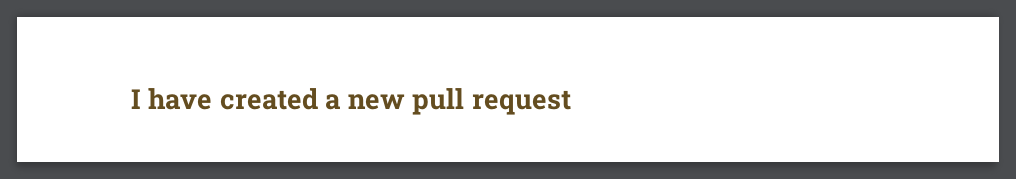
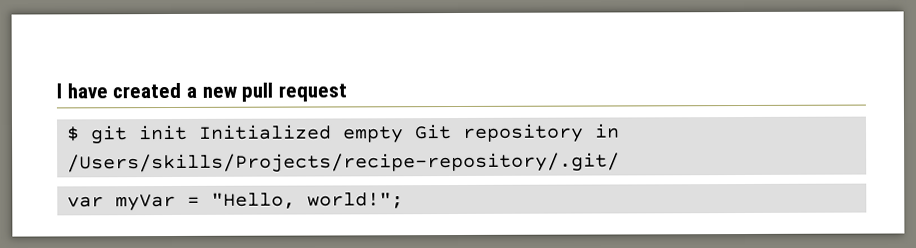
+ $ git init Initialized empty Git repository in /Users/skills/Projects/recipe-repository/.git/
+ var myVar = "Hello, world!";

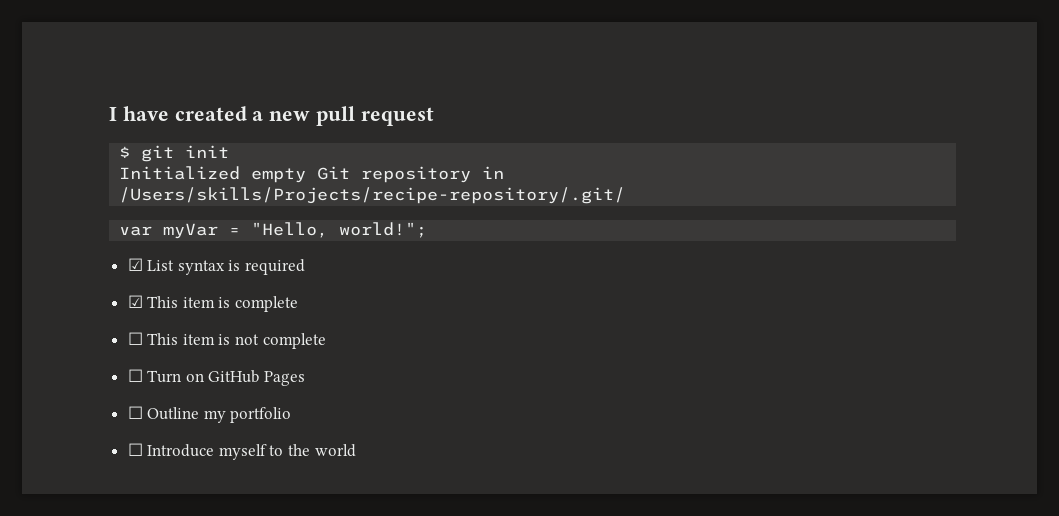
- $ git init Initialized empty Git repository in /Users/skills/Projects/recipe-repository/.git/
+ $ git init
+ Initialized empty Git repository in /Users/skills/Projects/recipe-repository/.git/
+ ☑ List syntax is required
+ ☑ This item is complete
+ ☐ This item is not complete
+ ☐ Turn on GitHub Pages
+ ☐ Outline my portfolio
+ ☐ Introduce myself to the world

